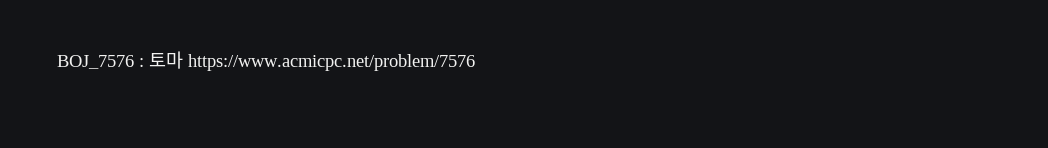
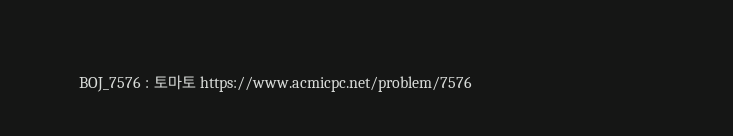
- BOJ_7576 : 토마 https://www.acmicpc.net/problem/7576
+ BOJ_7576 : 토마토 https://www.acmicpc.net/problem/7576

